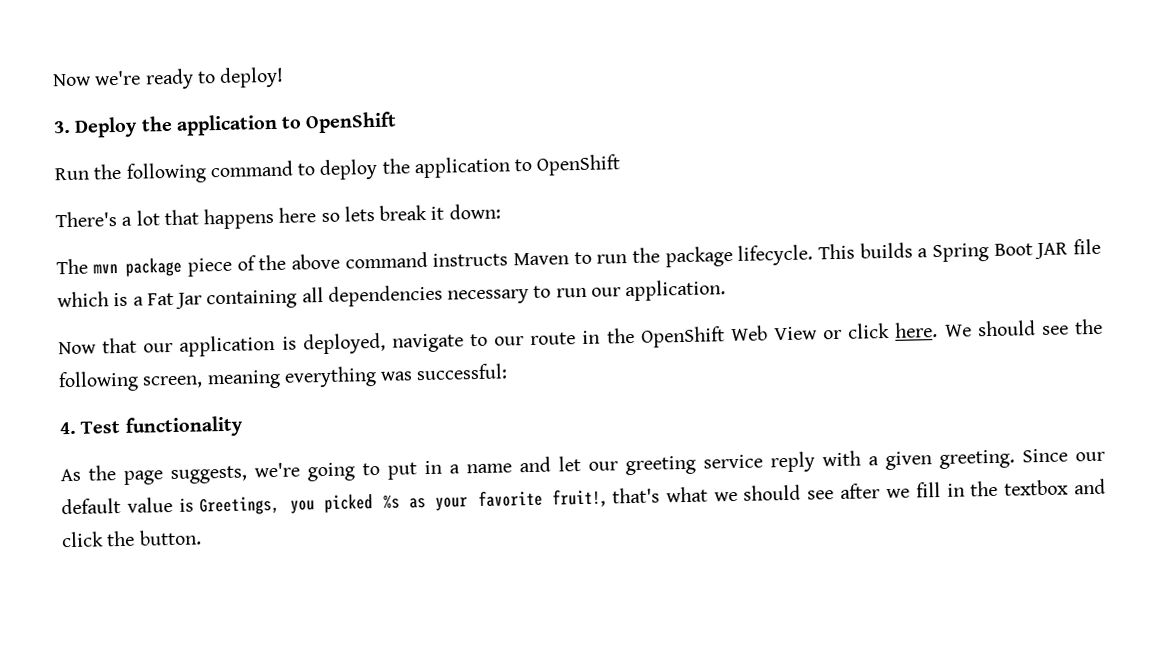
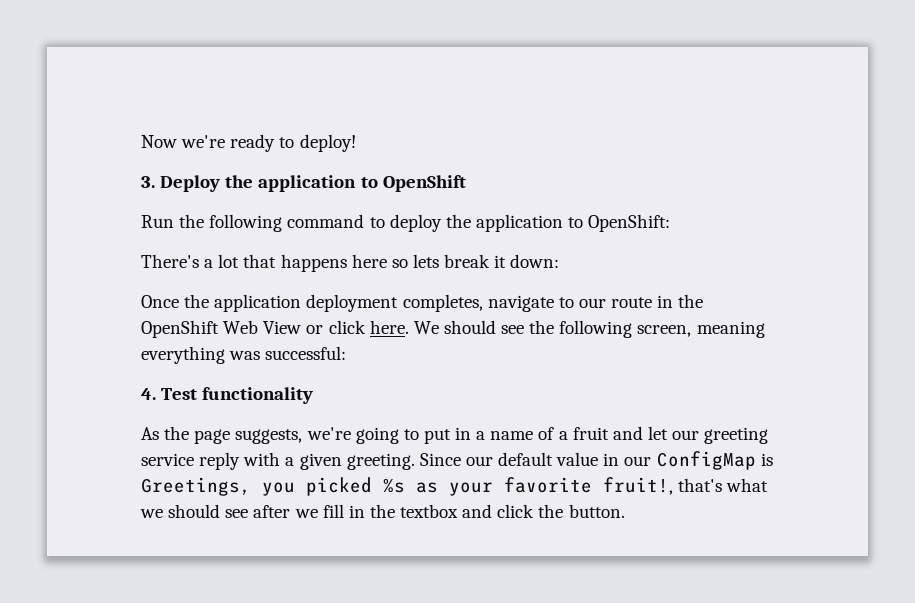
- Run the following command to deploy the application to OpenShift
+ Run the following command to deploy the application to OpenShift:
- The mvn package piece of the above command instructs Maven to run the package lifecycle. This builds a Spring Boot JAR file which is a Fat Jar containing all dependencies necessary to run our application.
- Now that our application is deployed, navigate to our route in the OpenShift Web View or click here.
+ Once the application deployment completes, navigate to our route in the OpenShift Web View or click here.
- As the page suggests, we're going to put in a name and let our greeting service reply with a given greeting.
+ As the page suggests, we're going to put in a name of a fruit and let our greeting service reply with a given greeting.
- Since our default value is Greetings, you picked %s as your favorite fruit!, that's what we should see after we fill in the textbox and click the button.
+ Since our default value in our ConfigMap is Greetings, you picked %s as your favorite fruit!, that's what we should see after we fill in the textbox and click the button.

